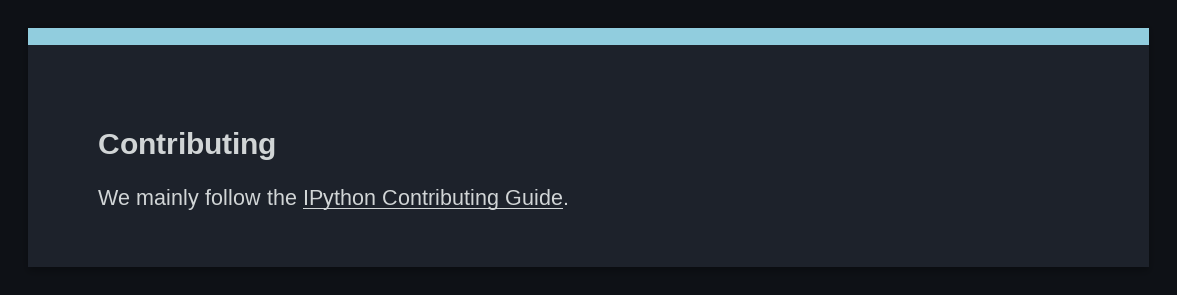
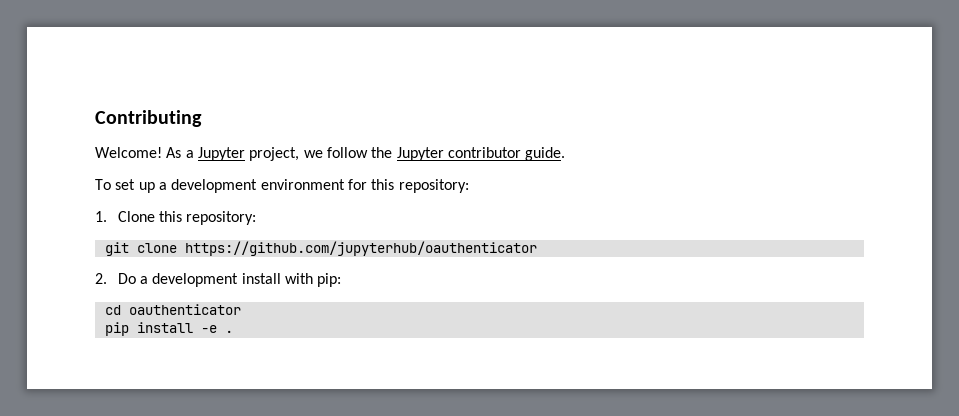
- We mainly follow the IPython Contributing Guide.
+ Welcome! As a Jupyter project, we follow the Jupyter contributor guide.
+ To set up a development environment for this repository:
+ 1. Clone this repository:
+ git clone https://github.com/jupyterhub/oauthenticator
+ 2. Do a development install with pip:
+ cd oauthenticator
+ pip install -e .

